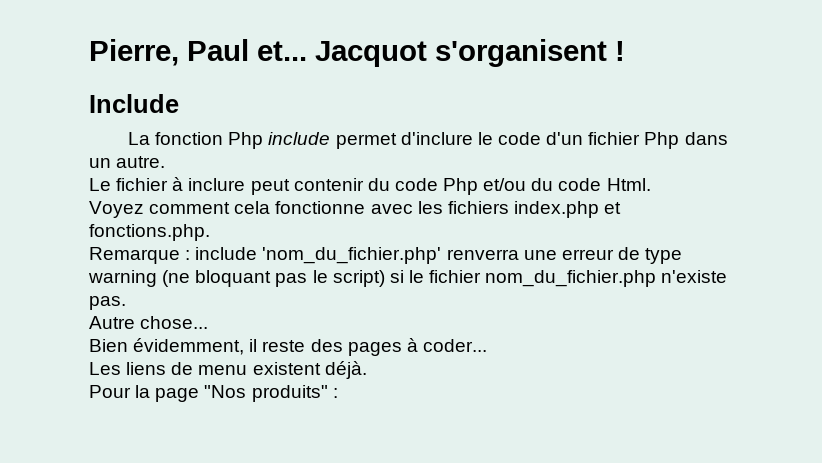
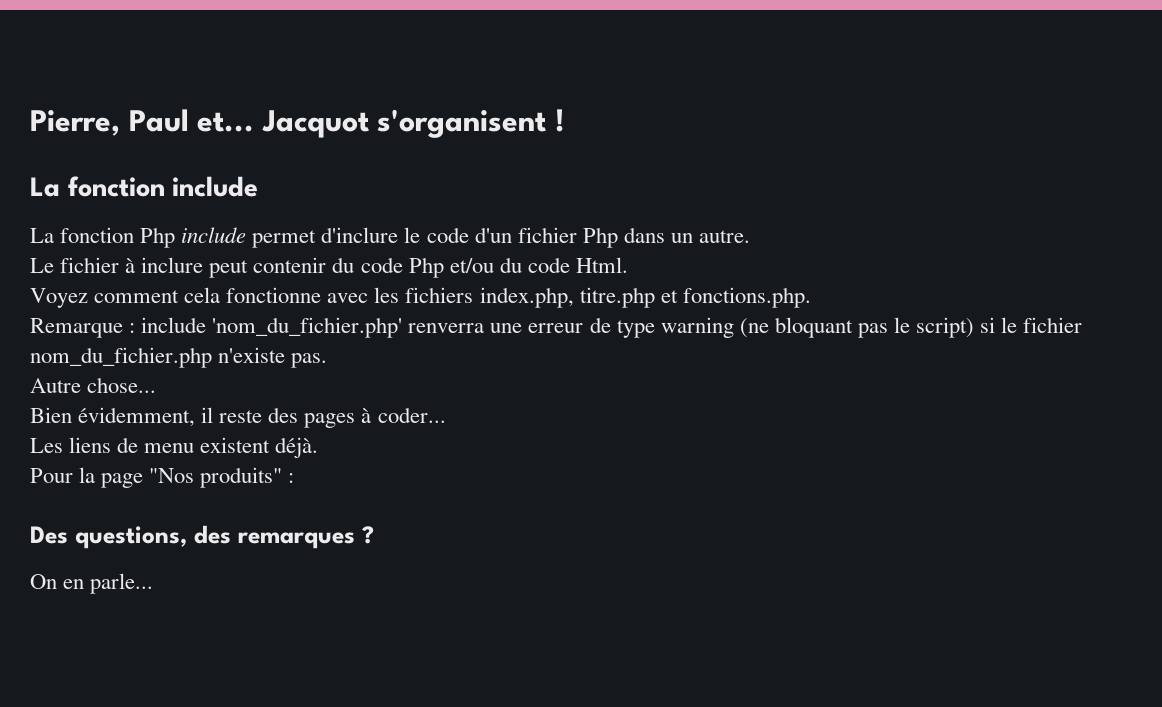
- Include
+ La fonction include
- Voyez comment cela fonctionne avec les fichiers index.php et fonctions.php.
+ Voyez comment cela fonctionne avec les fichiers index.php, titre.php et fonctions.php.
+ Des questions, des remarques ?
+ On en parle...

